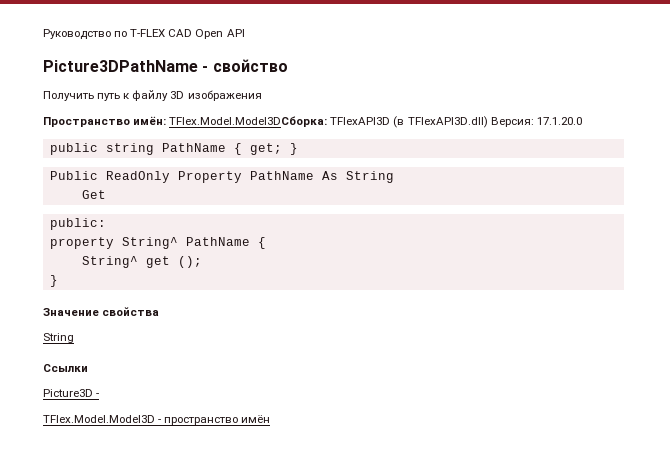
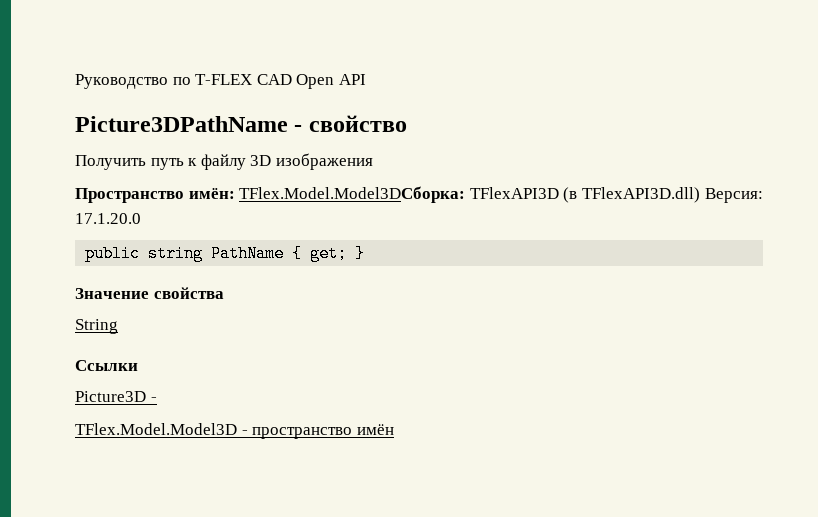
- Public ReadOnly Property PathName As String
- Get
- public:
- property String^ PathName {
- String^ get ();
- }

